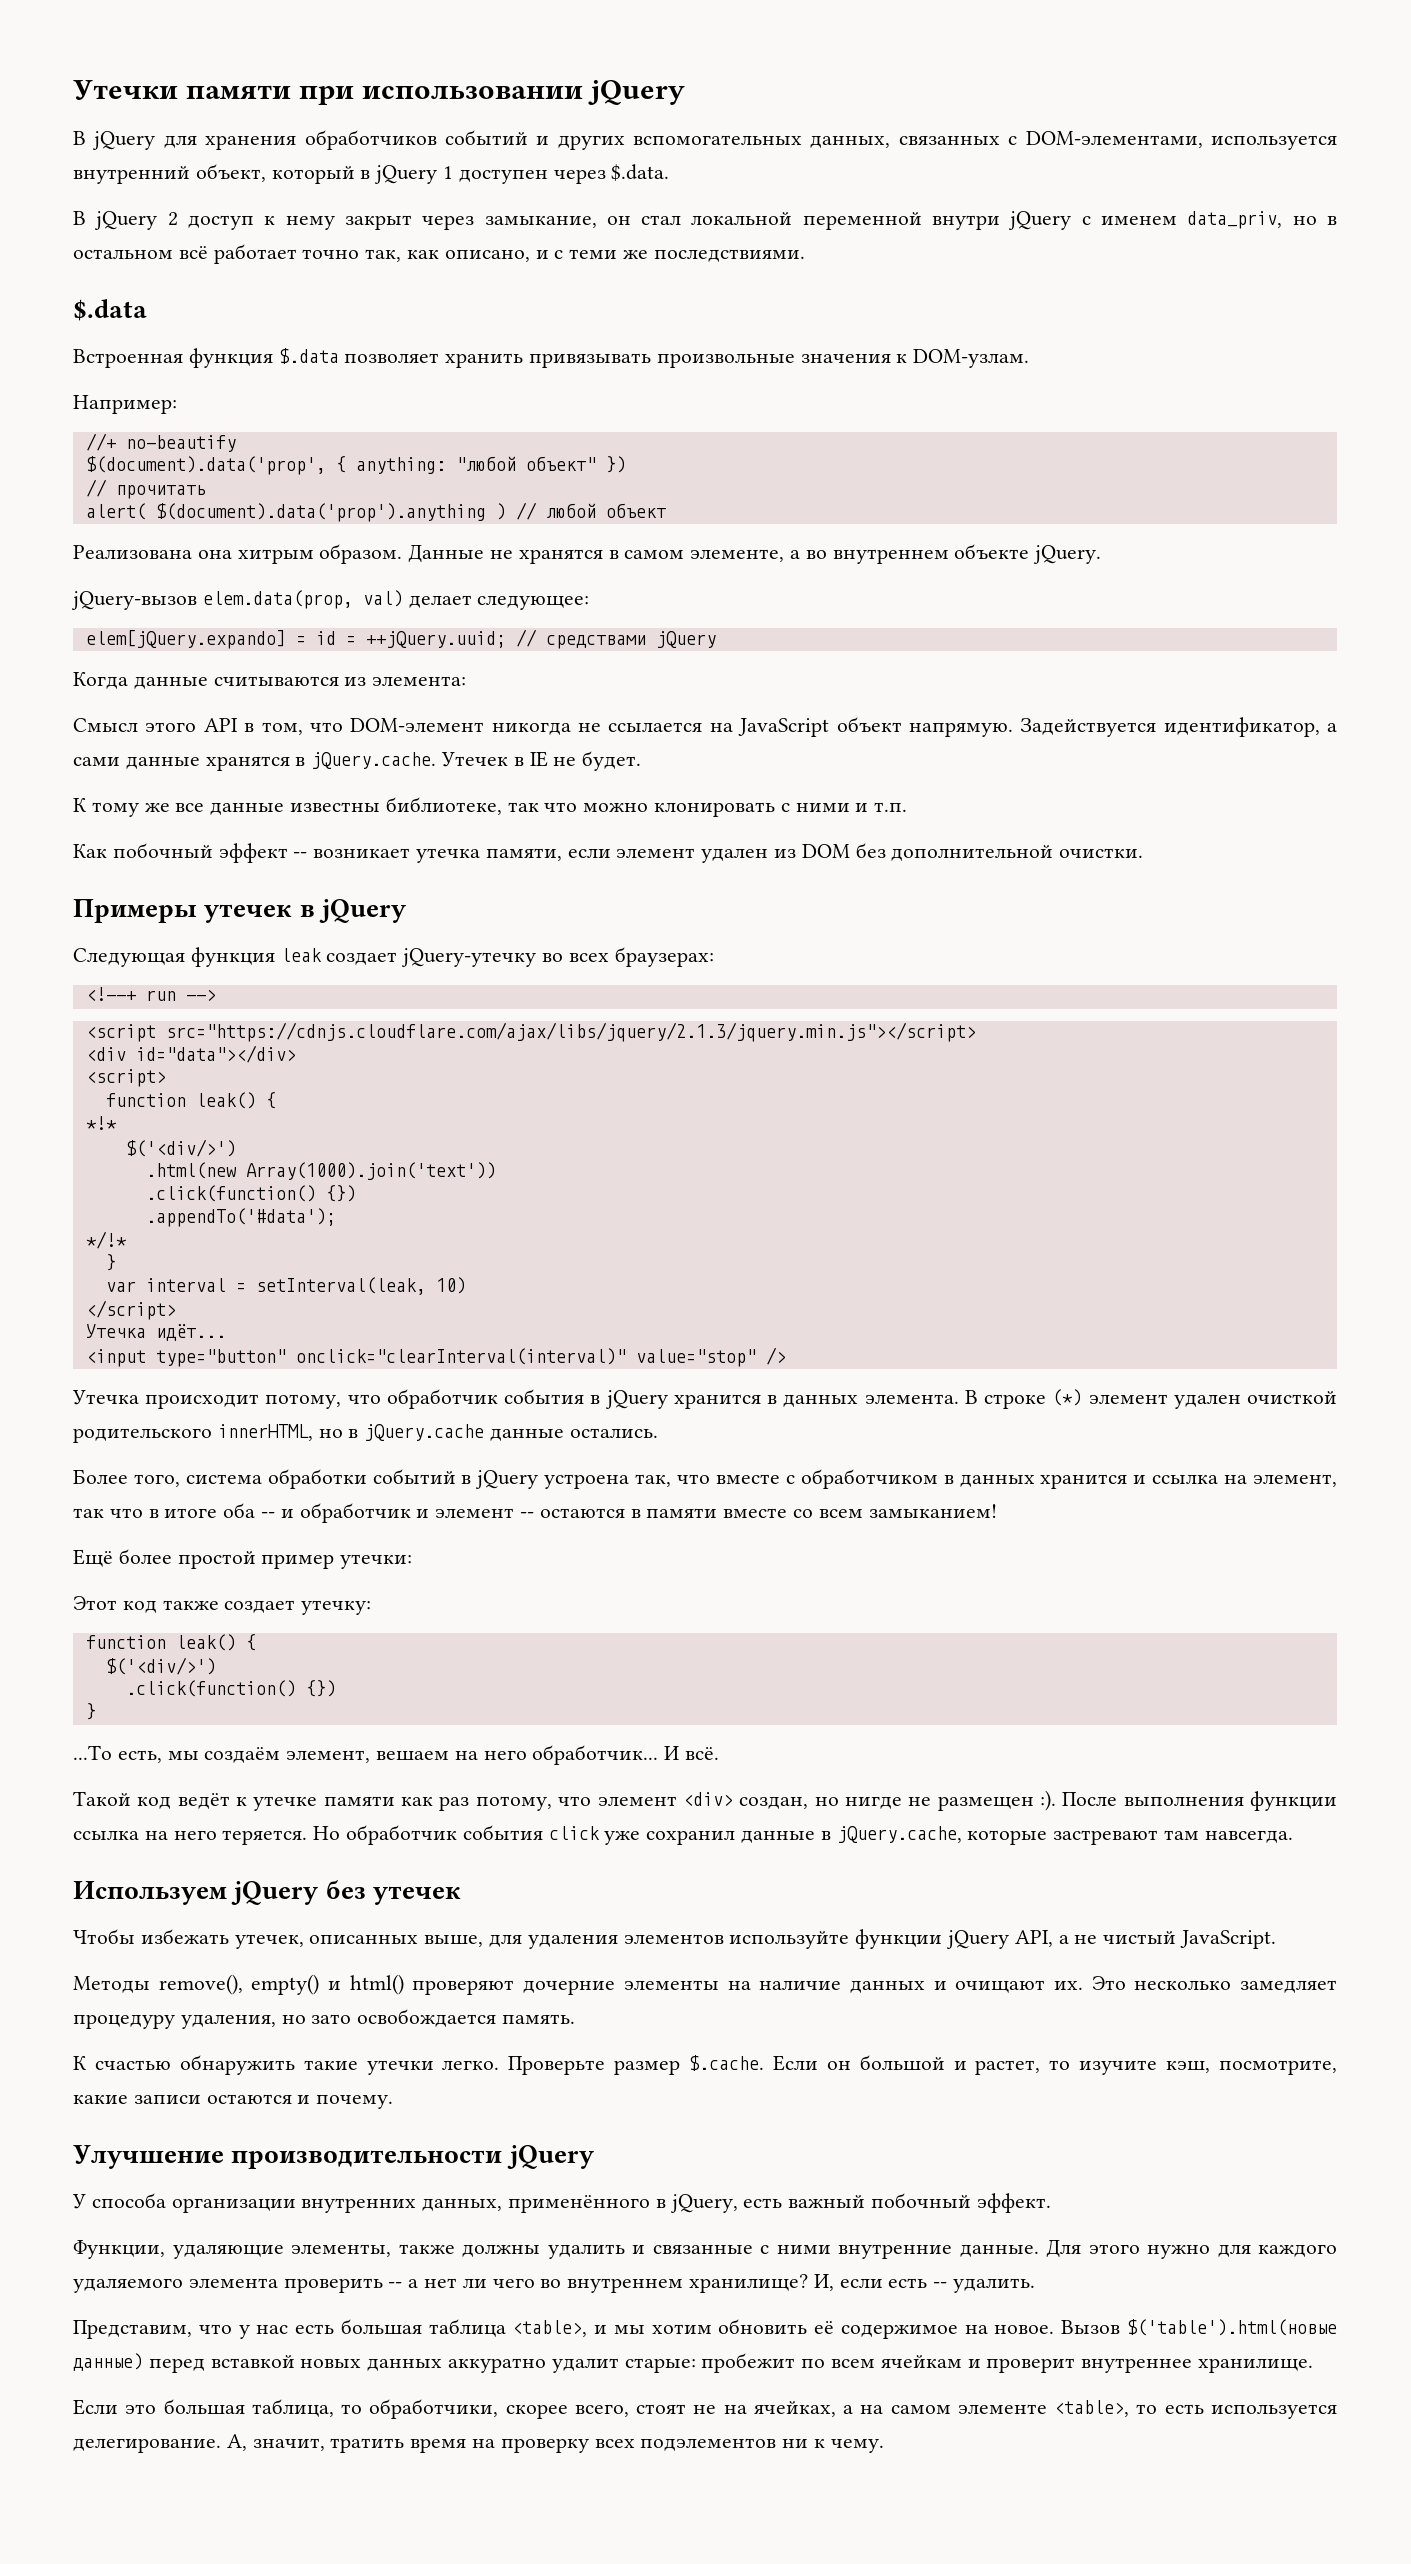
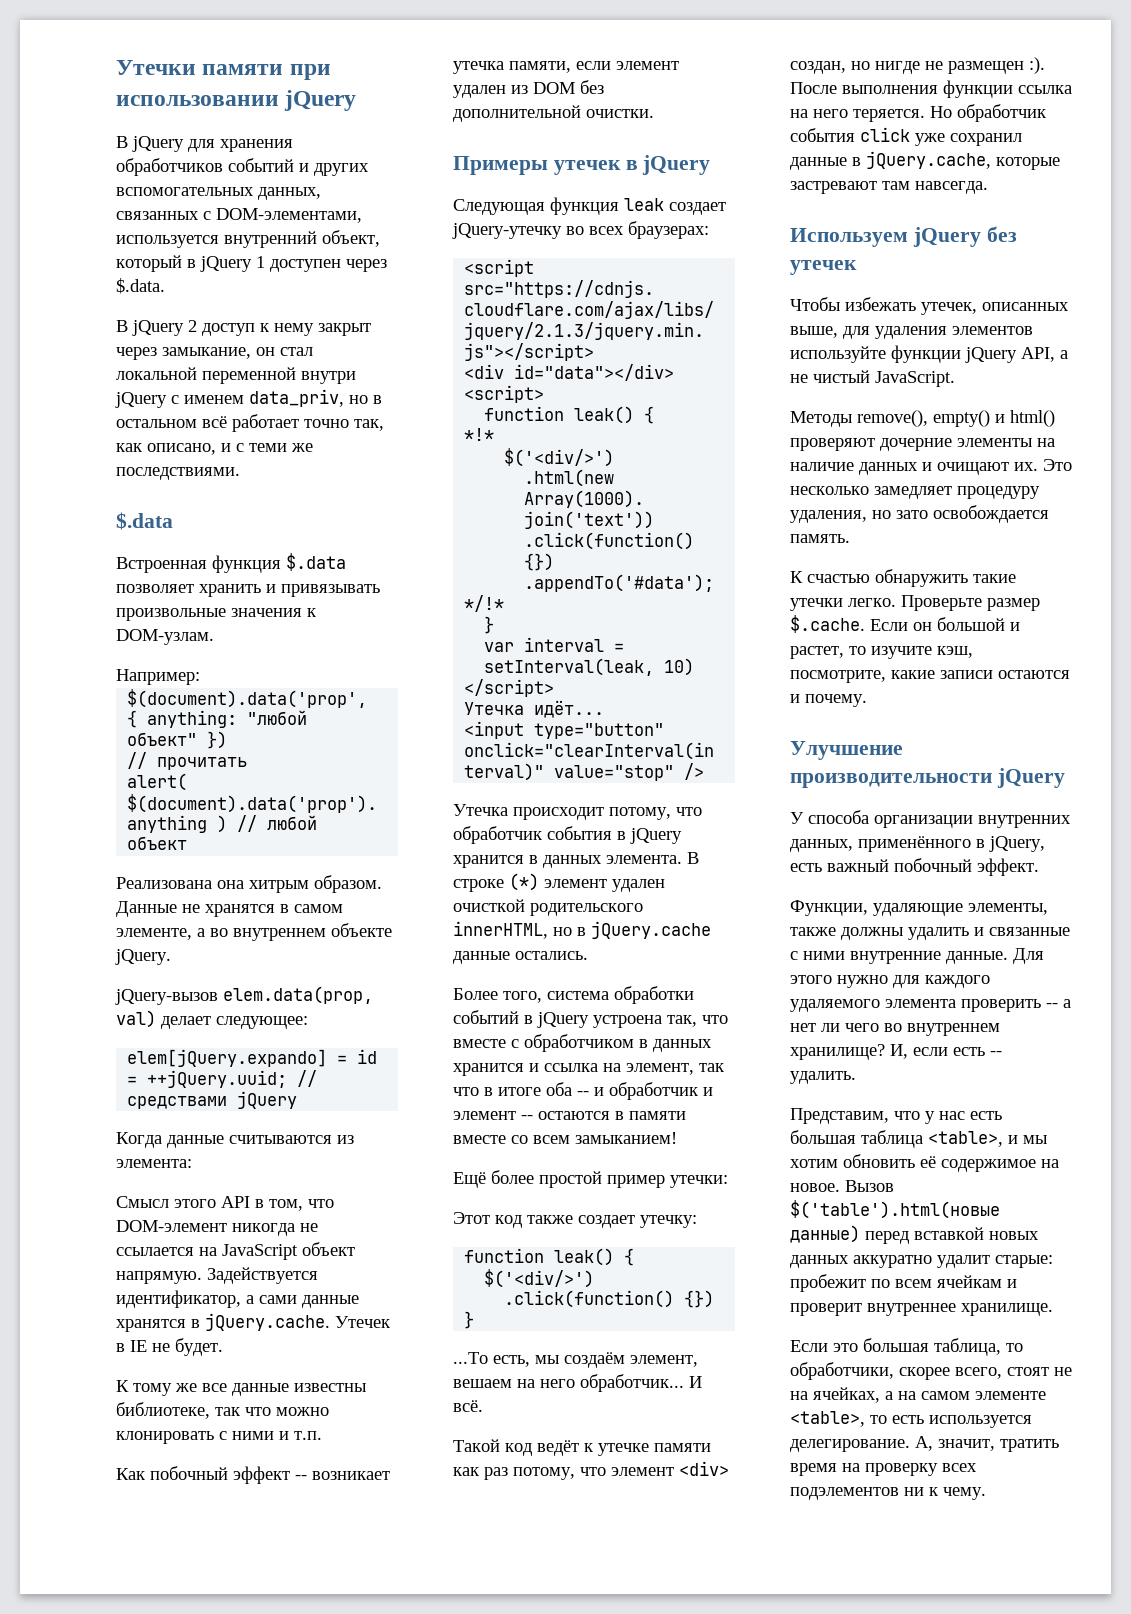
- Встроенная функция $.data позволяет хранить привязывать произвольные значения к DOM-узлам.
+ Встроенная функция $.data позволяет хранить и привязывать произвольные значения к DOM-узлам.
- //+ no-beautify
- <!--+ run -->

